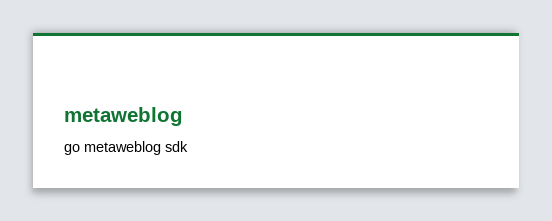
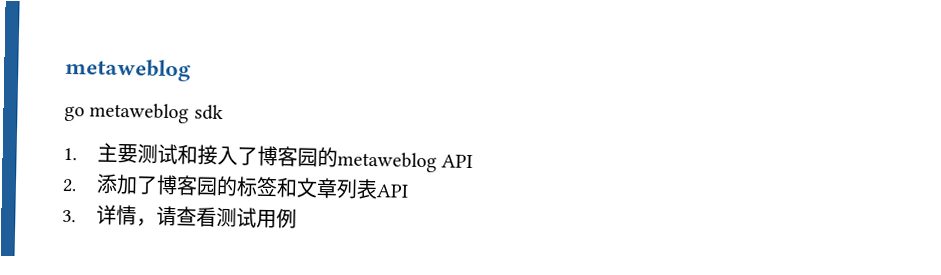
+ 1.主要测试和接入了博客园的metaweblog API
+ 2.添加了博客园的标签和文章列表API
+ 3.详情，请查看测试用例

